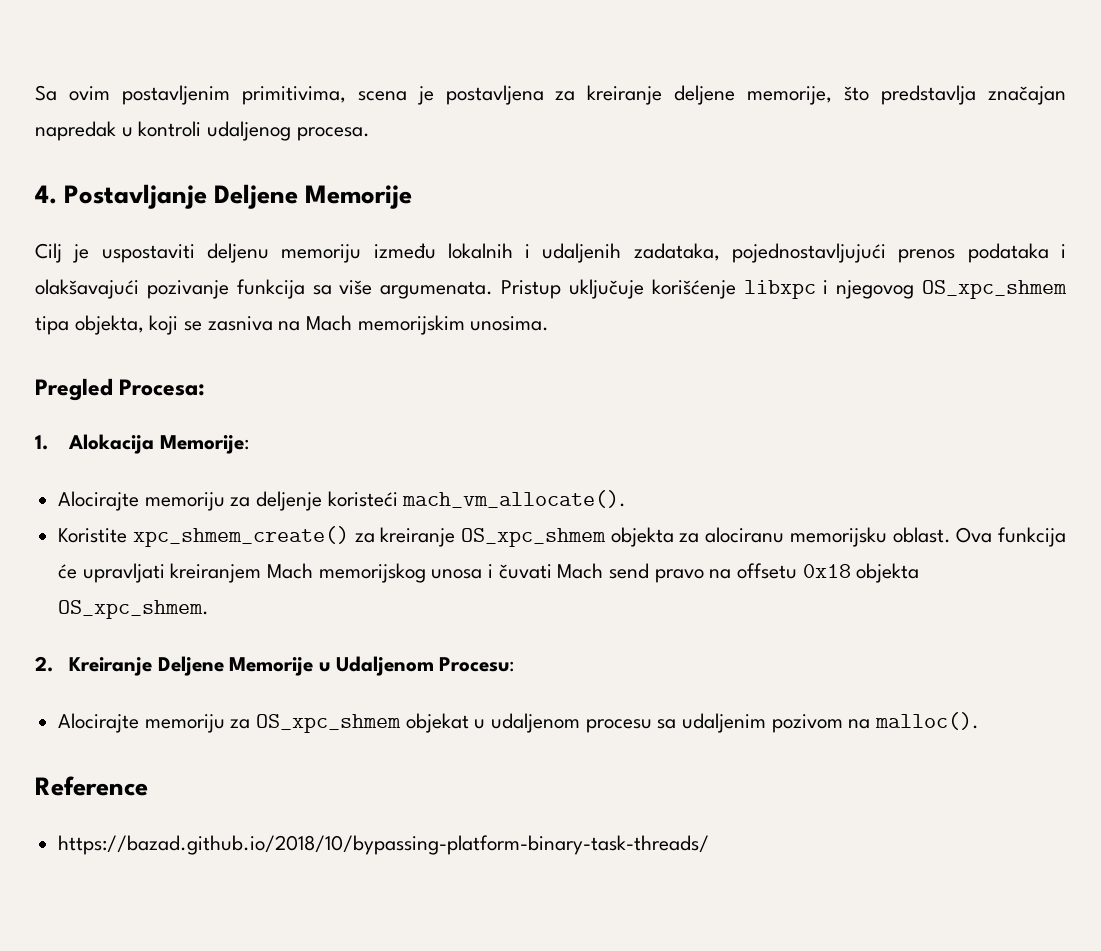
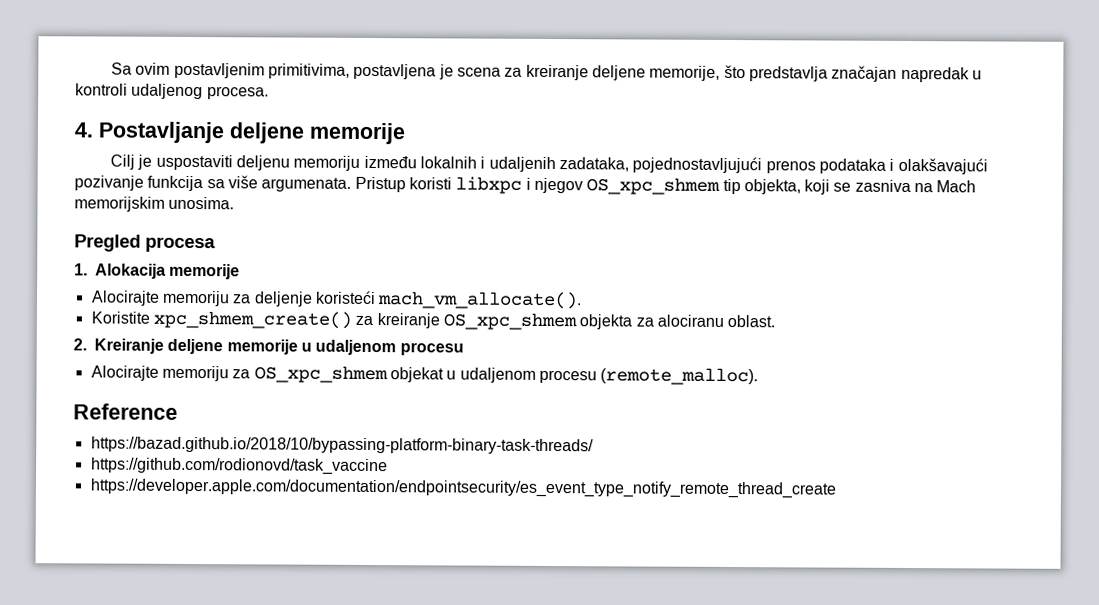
- Sa ovim postavljenim primitivima, scena je postavljena za kreiranje deljene memorije, što predstavlja značajan napredak u kontroli udaljenog procesa.
+ Sa ovim postavljenim primitivima, postavljena je scena za kreiranje deljene memorije, što predstavlja značajan napredak u kontroli udaljenog procesa.
- 4. Postavljanje Deljene Memorije
+ 4. Postavljanje deljene memorije
- Pristup uključuje korišćenje libxpc i njegovog OS_xpc_shmem tipa objekta, koji se zasniva na Mach memorijskim unosima.
+ Pristup koristi libxpc i njegov OS_xpc_shmem tip objekta, koji se zasniva na Mach memorijskim unosima.
- Pregled Procesa:
+ Pregled procesa
- 1. Alokacija Memorije:
+ 1. Alokacija memorije
- Koristite xpc_shmem_create() za kreiranje OS_xpc_shmem objekta za alociranu memorijsku oblast. Ova funkcija će upravljati kreiranjem Mach memorijskog unosa i čuvati Mach send pravo na offsetu 0x18 objekta OS_xpc_shmem.
- 2. Kreiranje Deljene Memorije u Udaljenom Procesu:
+ Koristite xpc_shmem_create() za kreiranje OS_xpc_shmem objekta za alociranu oblast.
+ 2. Kreiranje deljene memorije u udaljenom procesu
- Alocirajte memoriju za OS_xpc_shmem objekat u udaljenom procesu sa udaljenim pozivom na malloc().
+ Alocirajte memoriju za OS_xpc_shmem objekat u udaljenom procesu (remote_malloc).
+ https://github.com/rodionovd/task_vaccine
+ https://developer.apple.com/documentation/endpointsecurity/es_event_type_notify_remote_thread_create

